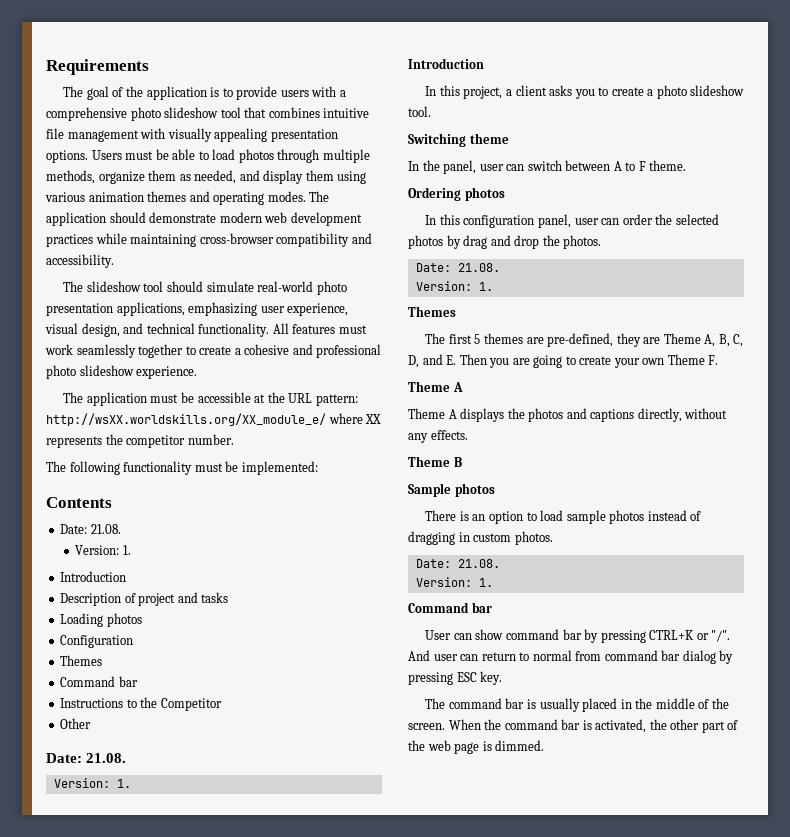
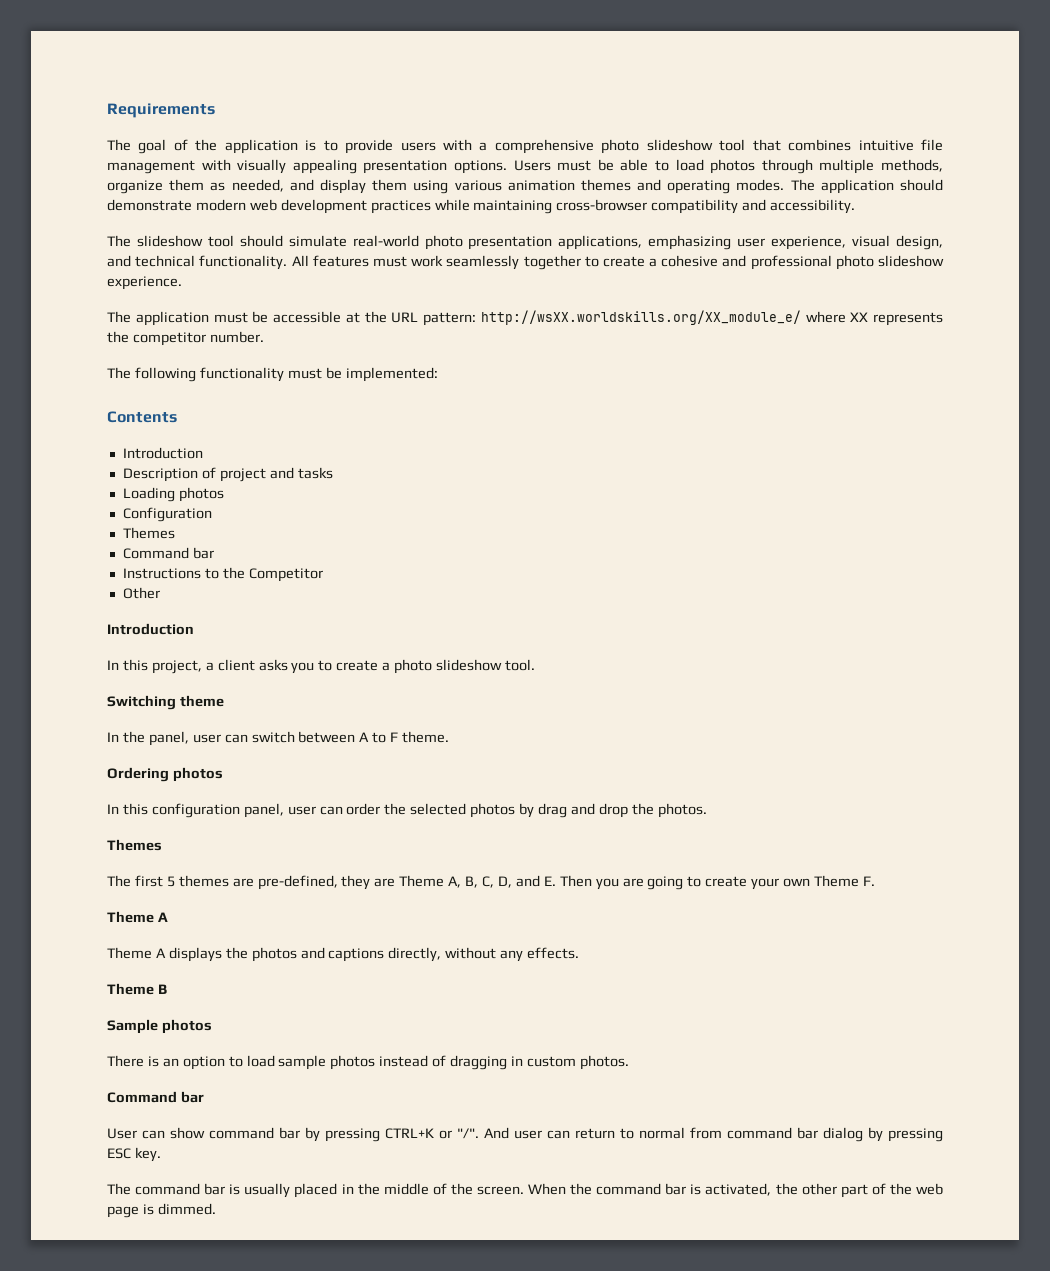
  Contents
- Date: 21.08.
- Version: 1.
  Other
- Date: 21.08.
- Version: 1.
  In this configuration panel, user can order the selected photos by drag and drop the photos.
- Date: 21.08.
- Version: 1.
  There is an option to load sample photos instead of dragging in custom photos.
- Date: 21.08.
- Version: 1.

